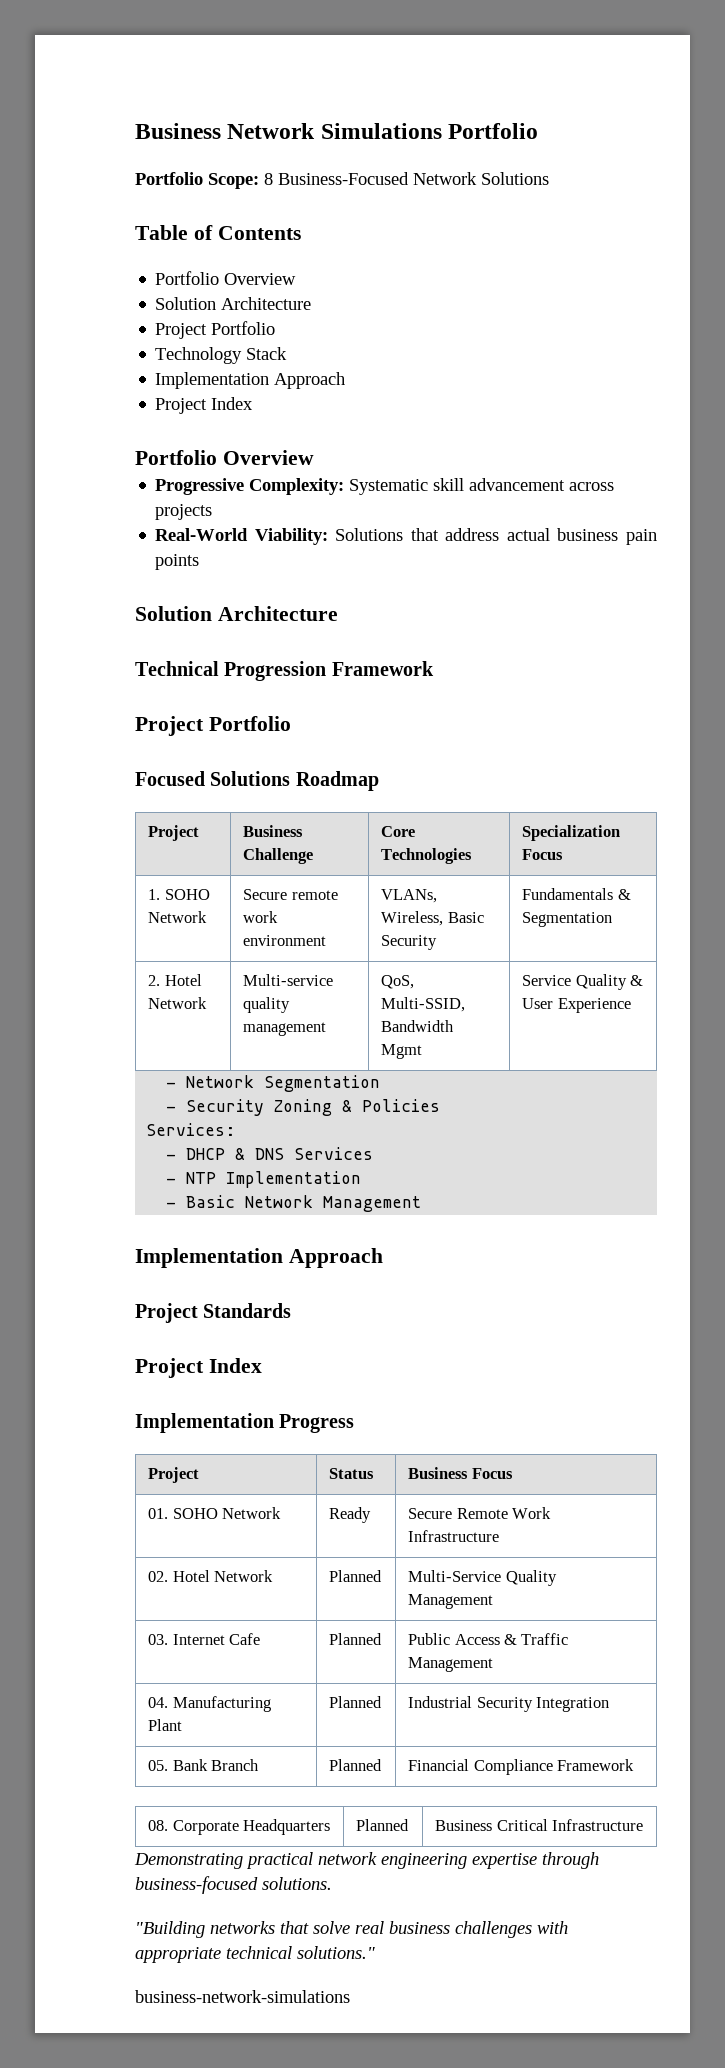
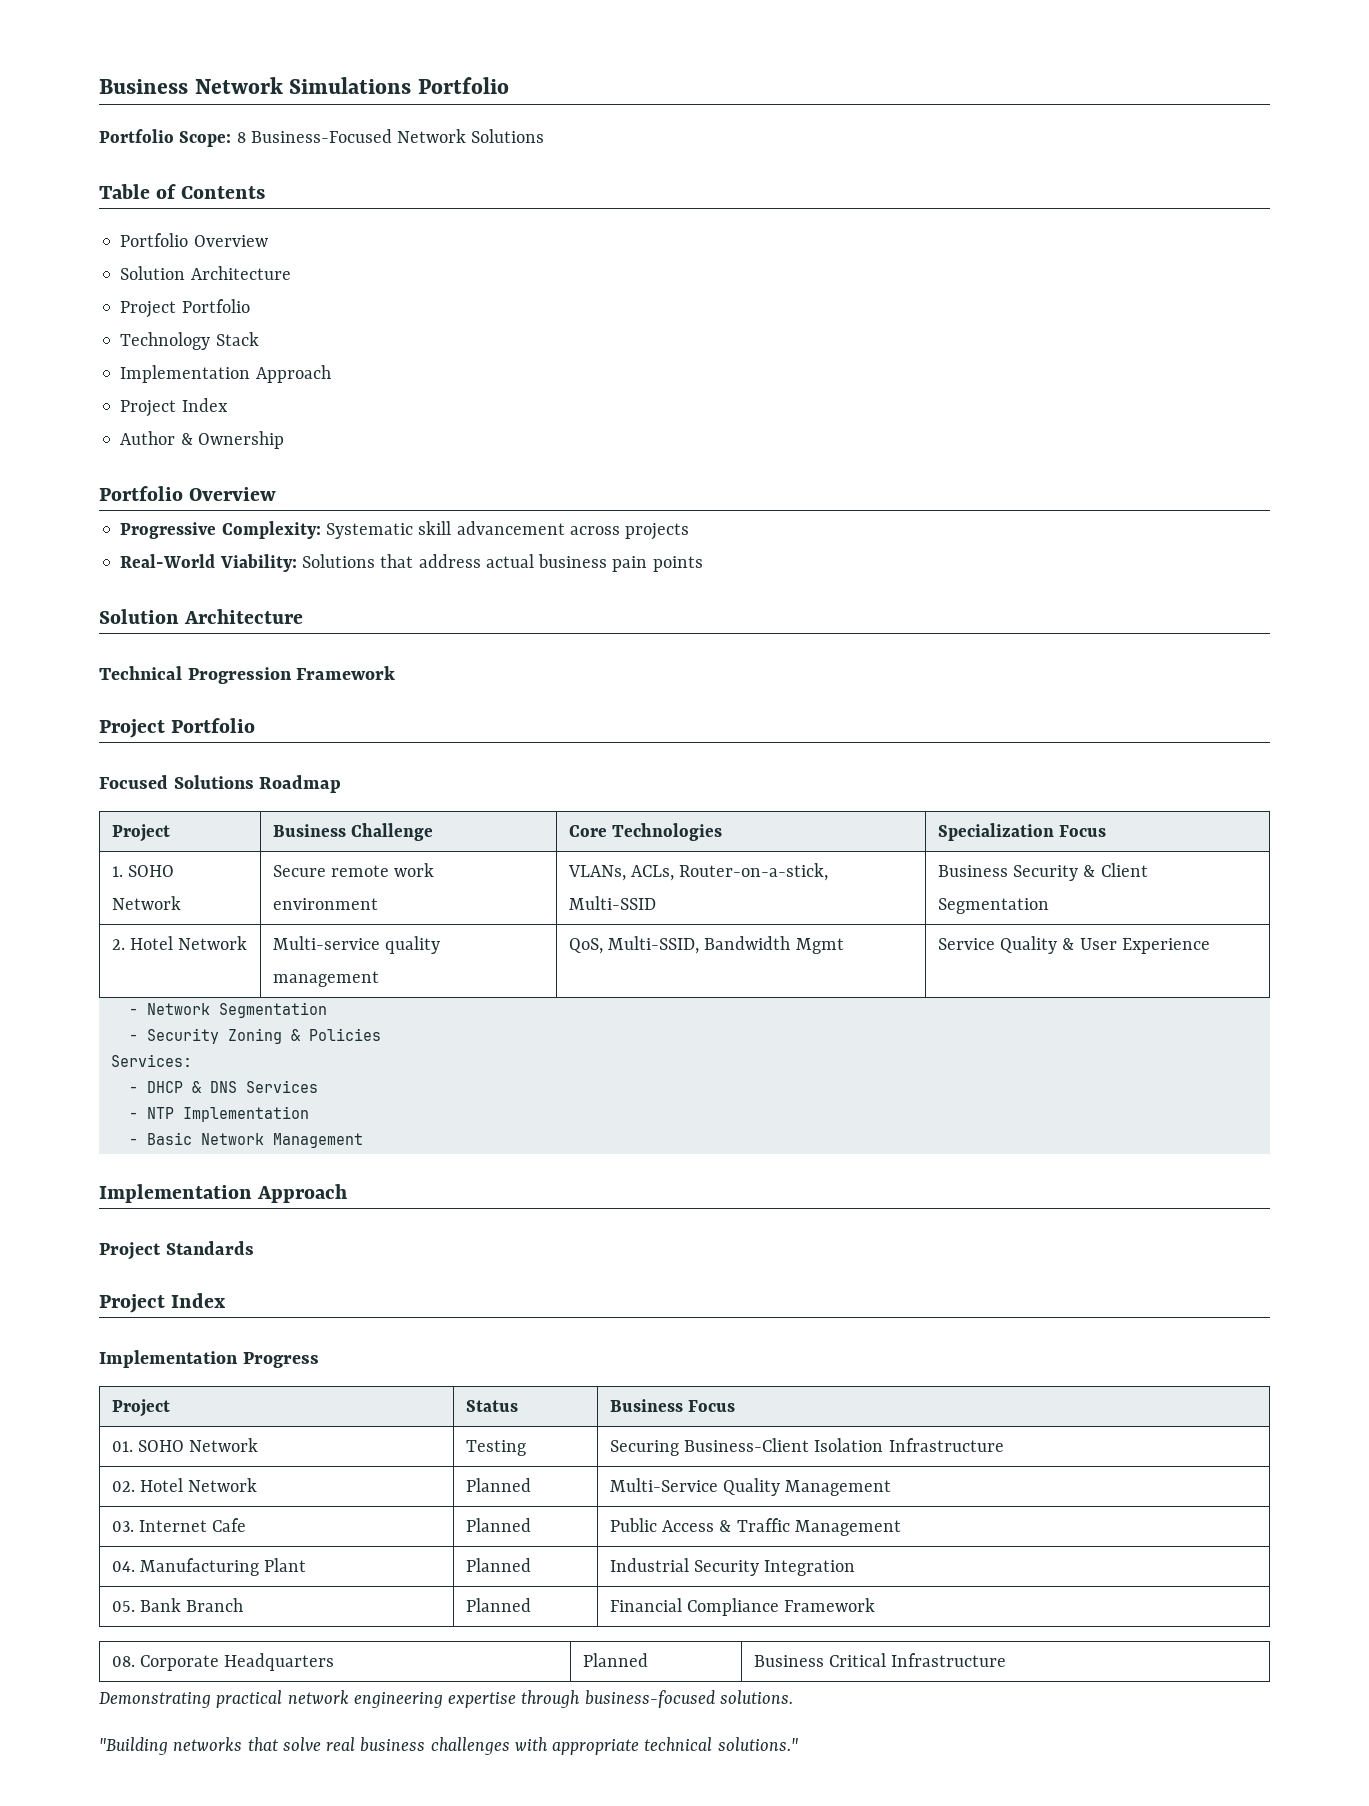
+ Author & Ownership
- 1. SOHO Network | Secure remote work environment | VLANs, Wireless, Basic Security | Fundamentals & Segmentation
+ 1. SOHO Network | Secure remote work environment | VLANs, ACLs, Router-on-a-stick, Multi-SSID | Business Security & Client Segmentation
- 01. SOHO Network | Ready | Secure Remote Work Infrastructure
+ 01. SOHO Network | Testing | Securing Business-Client Isolation Infrastructure
- business-network-simulations

